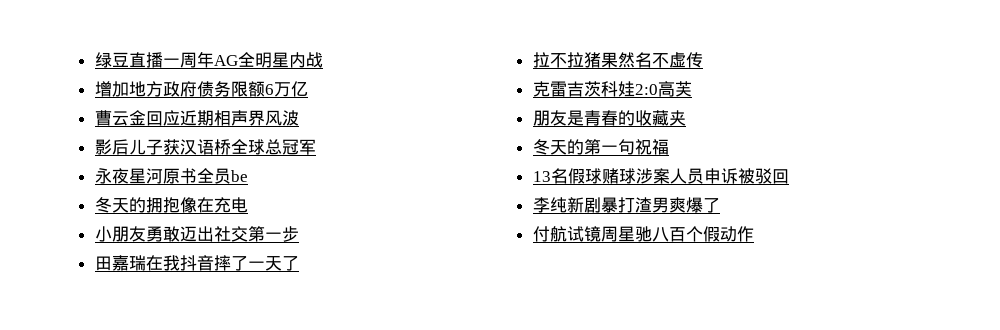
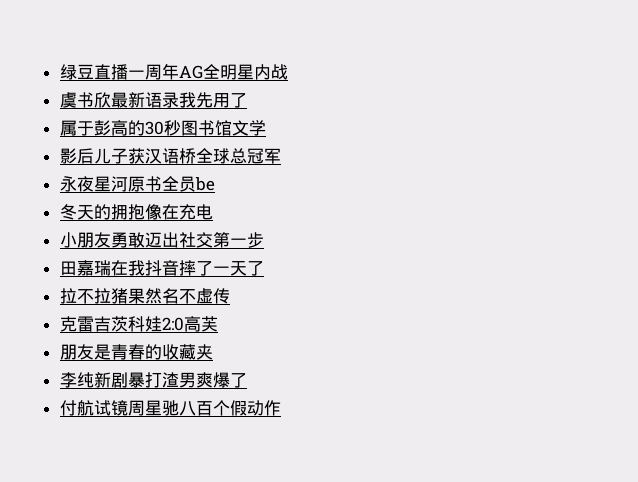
- 增加地方政府债务限额6万亿
- 曹云金回应近期相声界风波
+ 虞书欣最新语录我先用了
+ 属于彭高的30秒图书馆文学
- 冬天的第一句祝福
- 13名假球赌球涉案人员申诉被驳回

